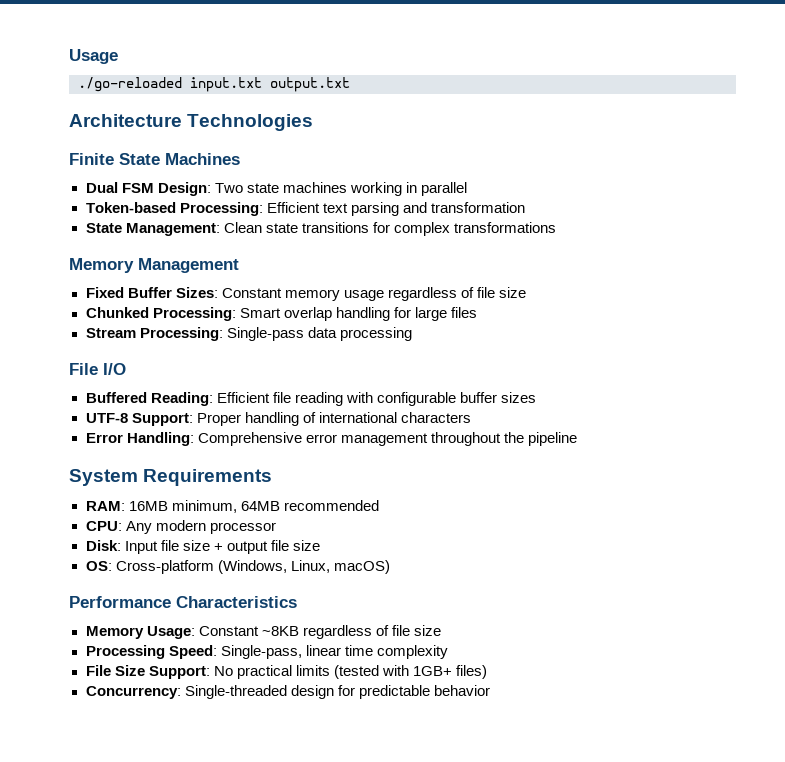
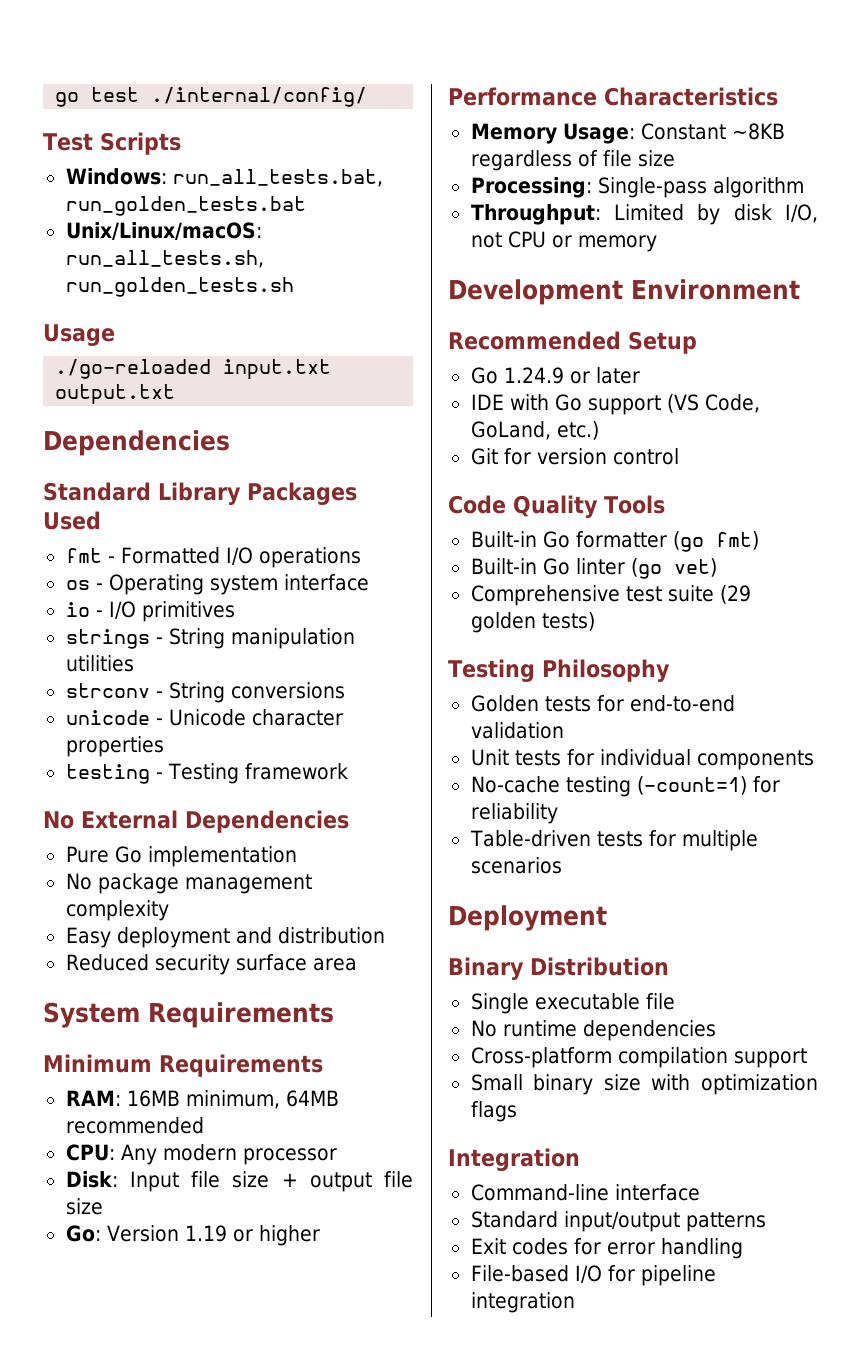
+ go test ./internal/config/
+ Test Scripts
+ Windows: run_all_tests.bat, run_golden_tests.bat
+ Unix/Linux/macOS: run_all_tests.sh, run_golden_tests.sh
  Usage
  ./go-reloaded input.txt output.txt
- Architecture Technologies
- Finite State Machines
- Dual FSM Design: Two state machines working in parallel
- Token-based Processing: Efficient text parsing and transformation
- State Management: Clean state transitions for complex transformations
- Memory Management
- Fixed Buffer Sizes: Constant memory usage regardless of file size
- Chunked Processing: Smart overlap handling for large files
- Stream Processing: Single-pass data processing
- File I/O
- Buffered Reading: Efficient file reading with configurable buffer sizes
- UTF-8 Support: Proper handling of international characters
- Error Handling: Comprehensive error management throughout the pipeline
+ Dependencies
+ Standard Library Packages Used
+ fmt - Formatted I/O operations
+ os - Operating system interface
+ io - I/O primitives
+ strings - String manipulation utilities
+ strconv - String conversions
+ unicode - Unicode character properties
+ testing - Testing framework
+ No External Dependencies
+ Pure Go implementation
+ No package management complexity
+ Easy deployment and distribution
+ Reduced security surface area
+ Minimum Requirements
- OS: Cross-platform (Windows, Linux, macOS)
+ Go: Version 1.19 or higher
- Processing Speed: Single-pass, linear time complexity
- File Size Support: No practical limits (tested with 1GB+ files)
- Concurrency: Single-threaded design for predictable behavior
+ Processing: Single-pass algorithm
+ Throughput: Limited by disk I/O, not CPU or memory
+ Development Environment
+ Recommended Setup
+ Go 1.24.9 or later
+ IDE with Go support (VS Code, GoLand, etc.)
+ Git for version control
+ Code Quality Tools
+ Built-in Go formatter (go fmt)
+ Built-in Go linter (go vet)
+ Comprehensive test suite (29 golden tests)
+ Testing Philosophy
+ Golden tests for end-to-end validation
+ Unit tests for individual components
+ No-cache testing (-count=1) for reliability
+ Table-driven tests for multiple scenarios
+ Deployment
+ Binary Distribution
+ Single executable file
+ No runtime dependencies
+ Cross-platform compilation support
+ Small binary size with optimization flags
+ Integration
+ Command-line interface
+ Standard input/output patterns
+ Exit codes for error handling
+ File-based I/O for pipeline integration

